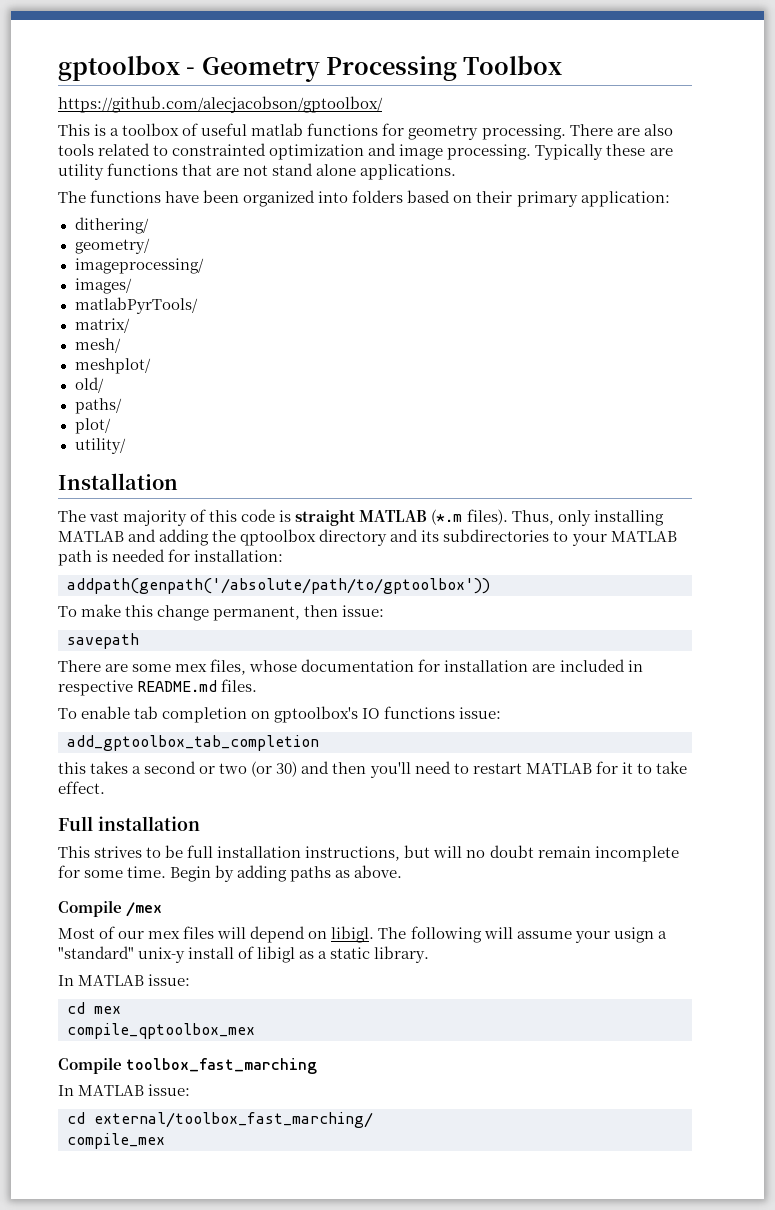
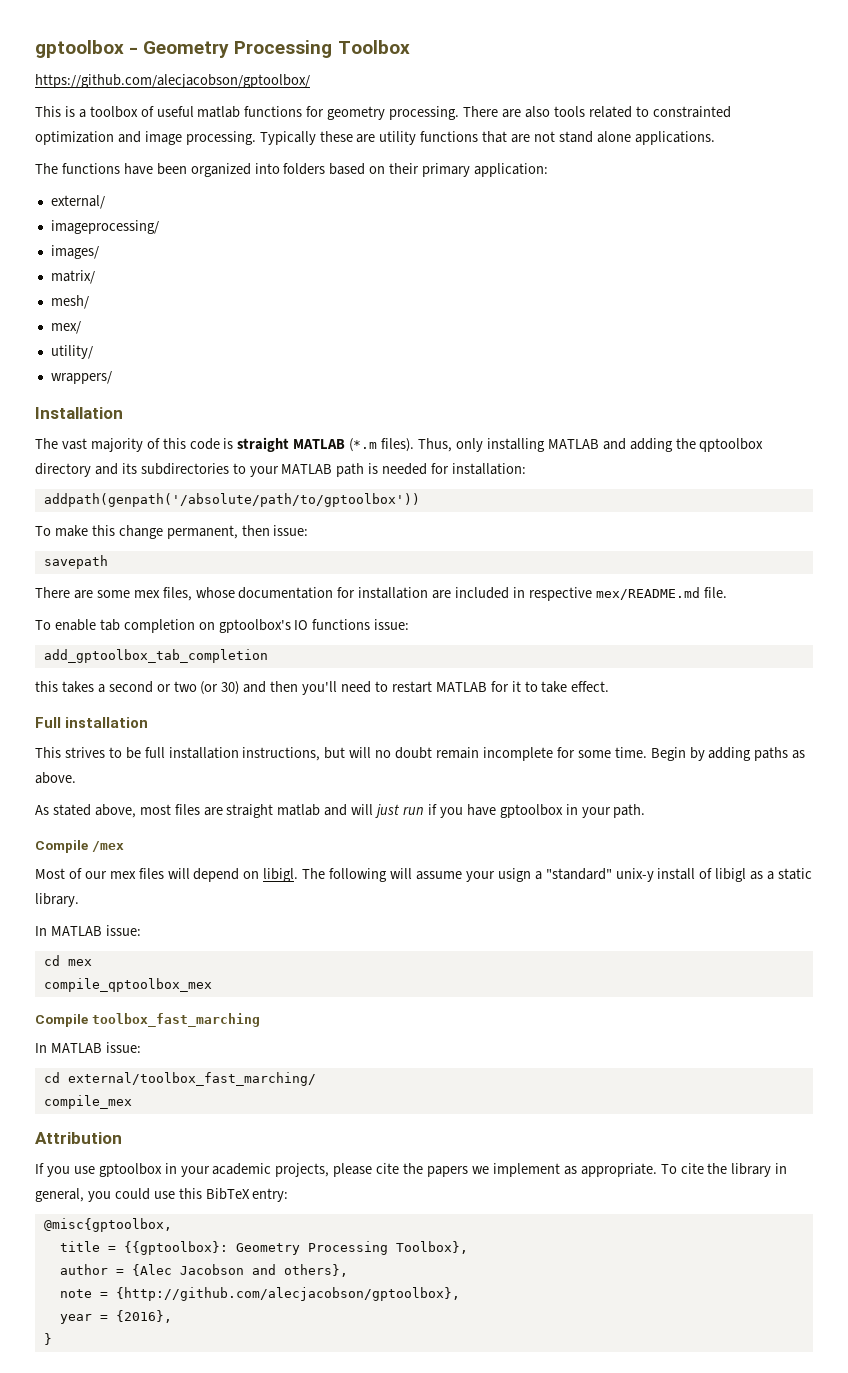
- dithering/
- geometry/
+ external/
- matlabPyrTools/
- meshplot/
- old/
- paths/
- plot/
+ mex/
+ wrappers/
- There are some mex files, whose documentation for installation are included in respective README.md files.
+ There are some mex files, whose documentation for installation are included in respective mex/README.md file.
+ As stated above, most files are straight matlab and will just run if you have gptoolbox in your path.
+ Attribution
+ If you use gptoolbox in your academic projects, please cite the papers we implement as appropriate. To cite the library in general, you could use this BibTeX entry:
+ @misc{gptoolbox,
+ title = {{gptoolbox}: Geometry Processing Toolbox},
+ author = {Alec Jacobson and others},
+ note = {http://github.com/alecjacobson/gptoolbox},
+ year = {2016},
+ }

